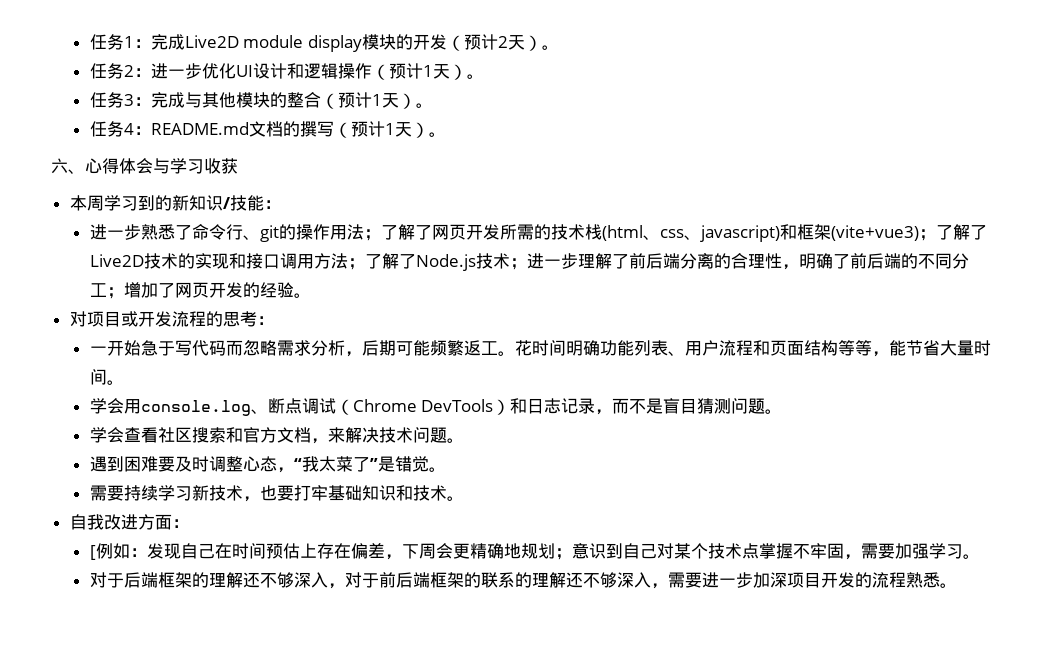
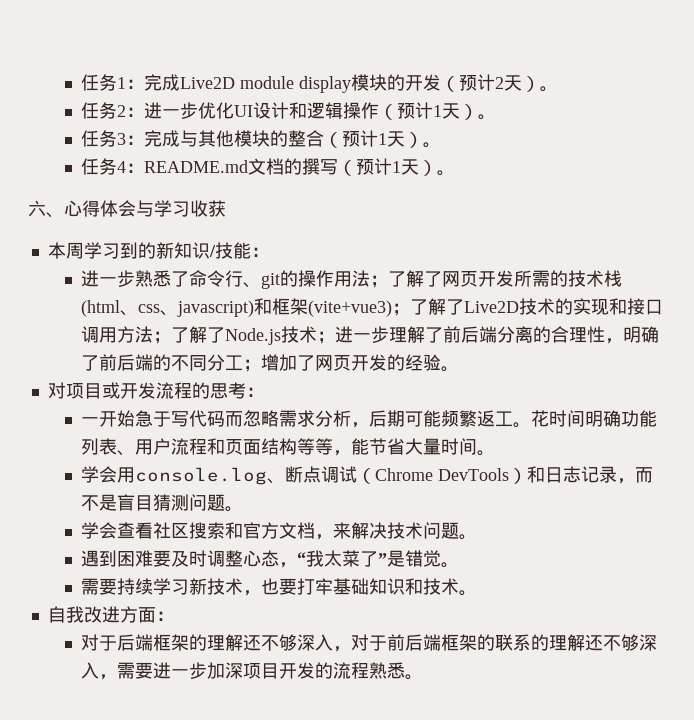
- [例如：发现自己在时间预估上存在偏差，下周会更精确地规划；意识到自己对某个技术点掌握不牢固，需要加强学习。

